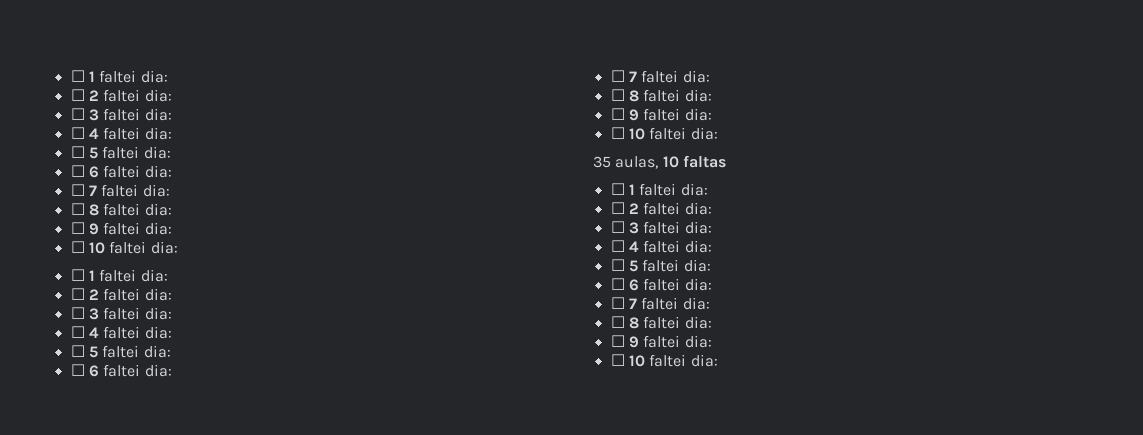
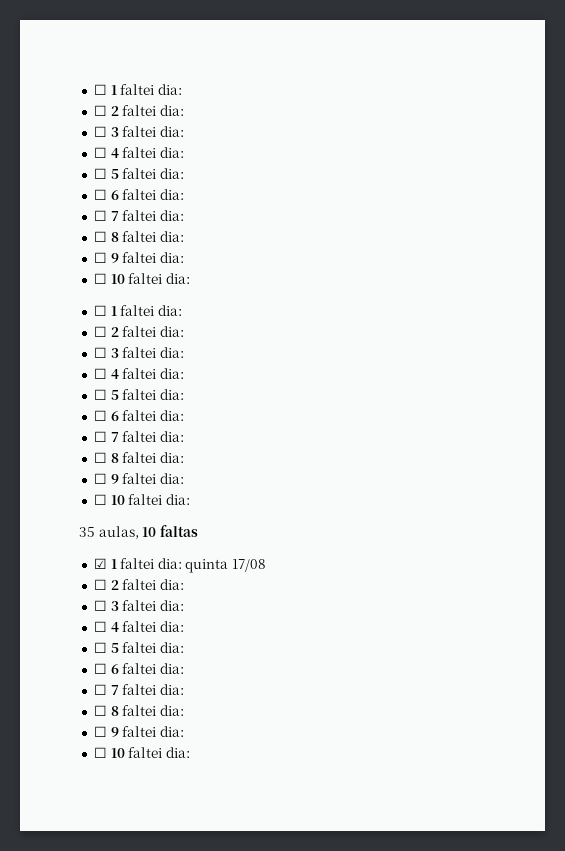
  35 aulas, 10 faltas
- ☐ 1 faltei dia:
+ ☑ 1 faltei dia: quinta 17/08

